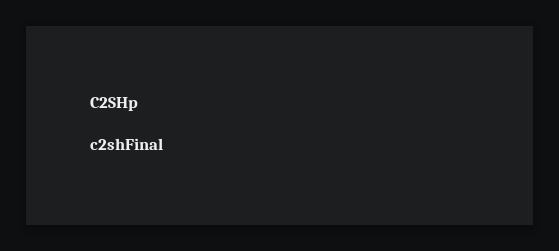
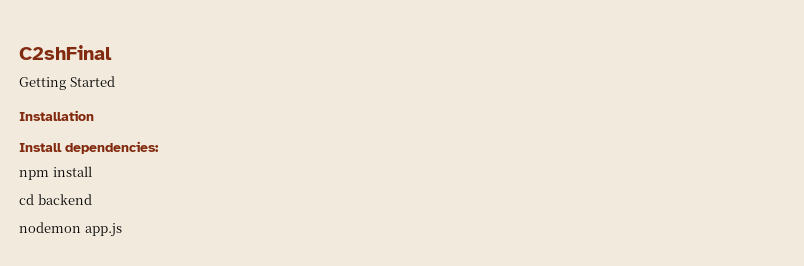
- C2SHp
- c2shFinal
+ C2shFinal
+ Getting Started
+ Installation
+ Install dependencies:
+ npm install
+ cd backend
+ nodemon app.js

